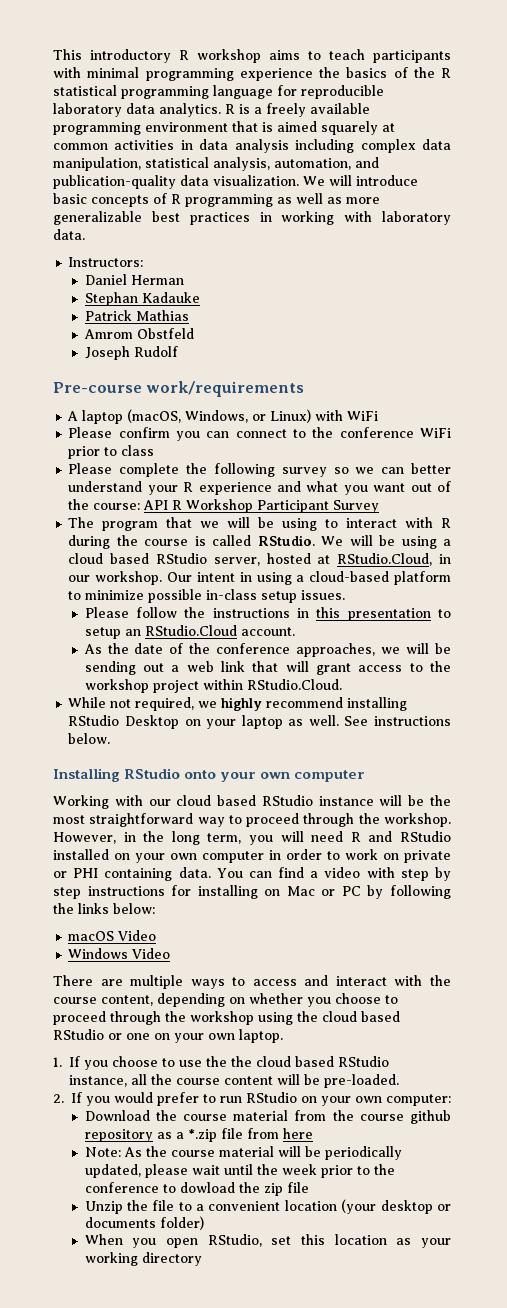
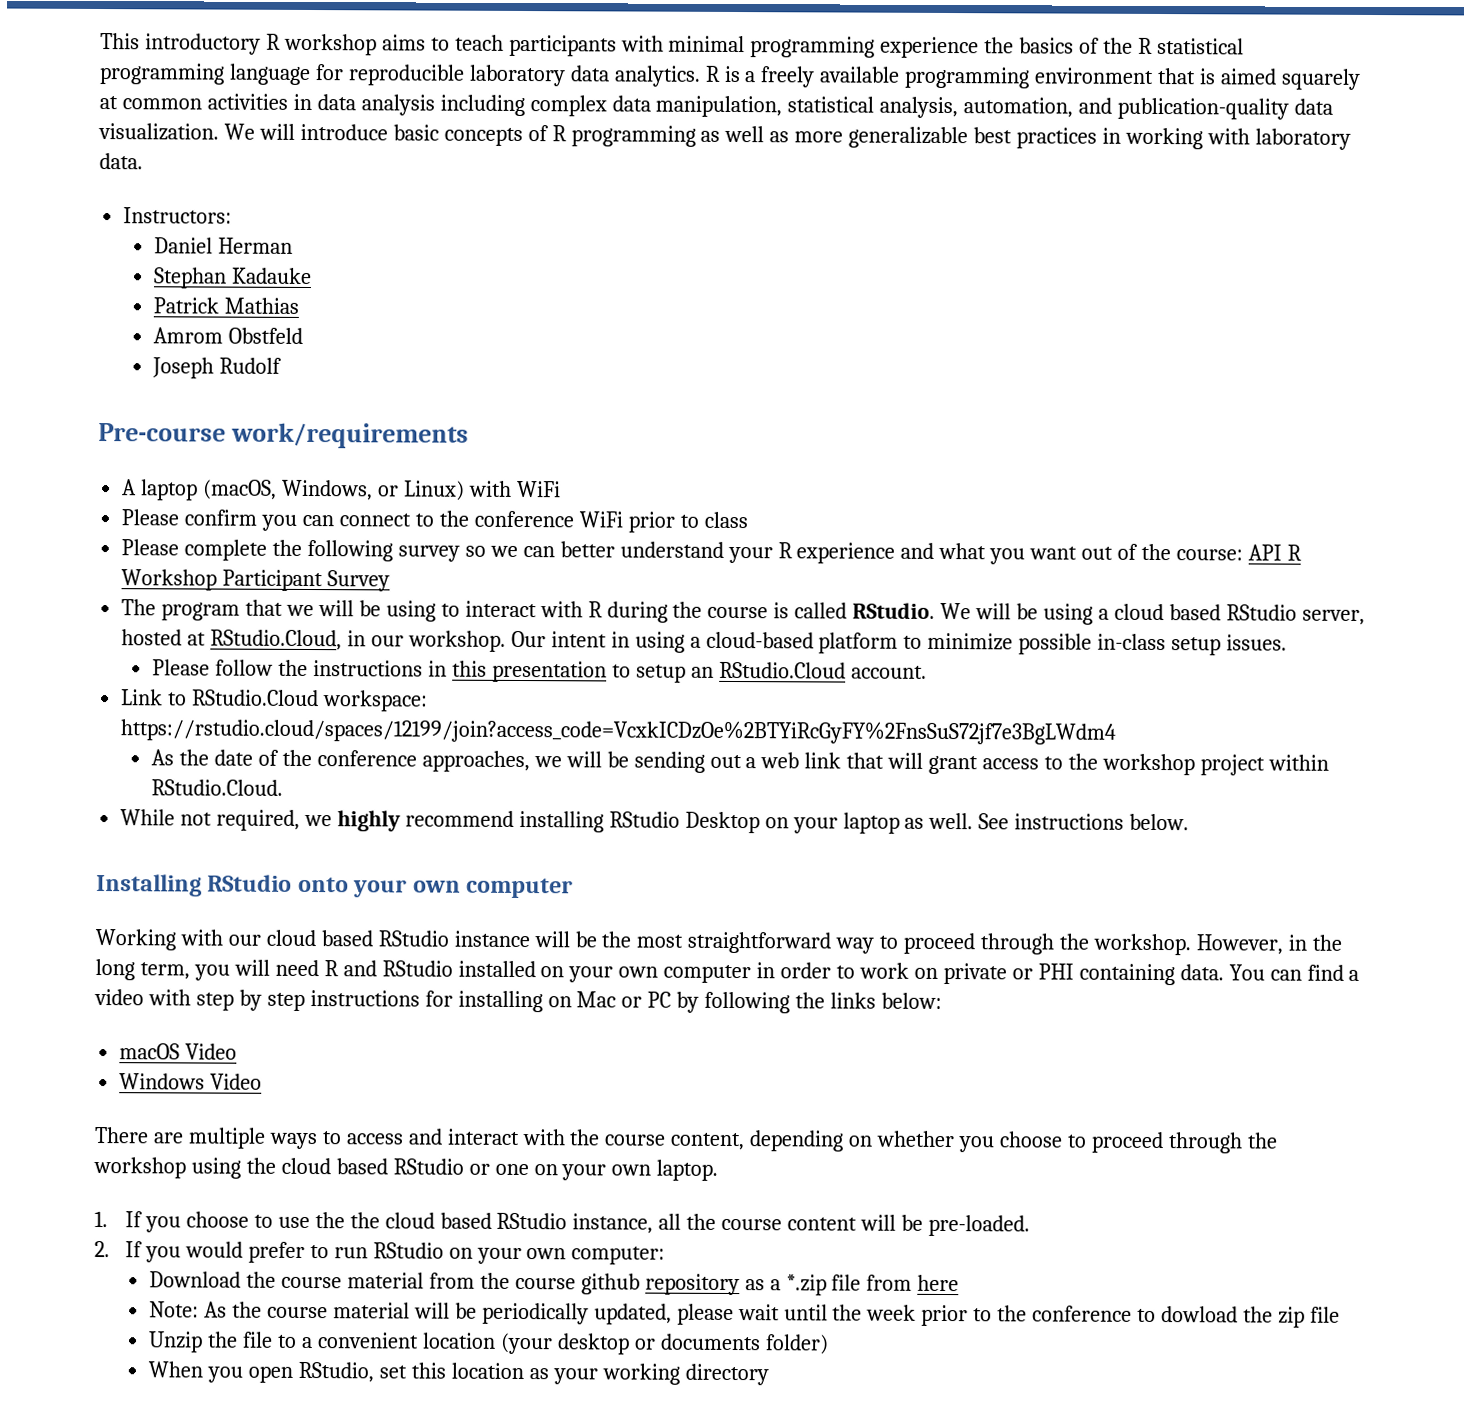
+ Link to RStudio.Cloud workspace: https://rstudio.cloud/spaces/12199/join?access_code=VcxkICDzOe%2BTYiRcGyFY%2FnsSuS72jf7e3BgLWdm4

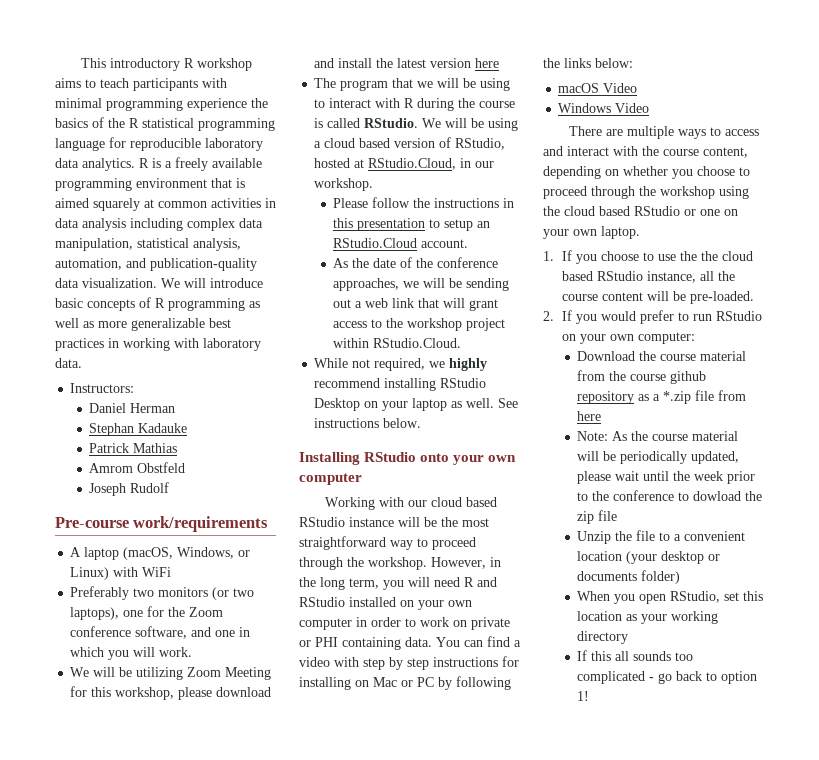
- Please confirm you can connect to the conference WiFi prior to class
- Please complete the following survey so we can better understand your R experience and what you want out of the course: API R Workshop Participant Survey
+ Preferably two monitors (or two laptops), one for the Zoom conference software, and one in which you will work.
+ We will be utilizing Zoom Meeting for this workshop, please download and install the latest version here
- We will be using a cloud based RStudio server, hosted at RStudio.Cloud, in our workshop. Our intent in using a cloud-based platform to minimize possible in-class setup issues.
+ We will be using a cloud based version of RStudio, hosted at RStudio.Cloud, in our workshop.
- Link to RStudio.Cloud workspace: https://rstudio.cloud/spaces/12199/join?access_code=VcxkICDzOe%2BTYiRcGyFY%2FnsSuS72jf7e3BgLWdm4
+ If this all sounds too complicated - go back to option 1!

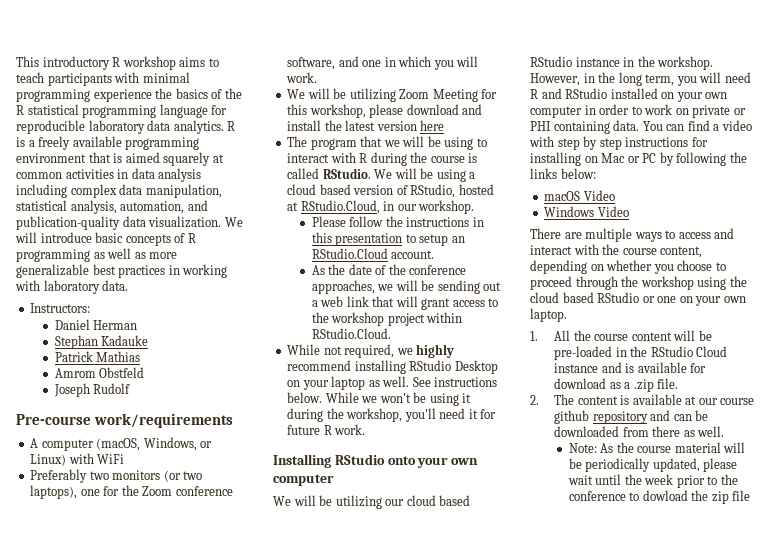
- A laptop (macOS, Windows, or Linux) with WiFi
+ A computer (macOS, Windows, or Linux) with WiFi
+ While we won't be using it during the workshop, you'll need it for future R work.
- Working with our cloud based RStudio instance will be the most straightforward way to proceed through the workshop.
+ We will be utilizing our cloud based RStudio instance in the workshop.
- 1. If you choose to use the the cloud based RStudio instance, all the course content will be pre-loaded.
- 2. If you would prefer to run RStudio on your own computer:
- Download the course material from the course github repository as a *.zip file from here
+ 1. All the course content will be pre-loaded in the RStudio Cloud instance and is available for download as a .zip file.
+ 2. The content is available at our course github repository and can be downloaded from there as well.
- Unzip the file to a convenient location (your desktop or documents folder)
- When you open RStudio, set this location as your working directory
- If this all sounds too complicated - go back to option 1!

